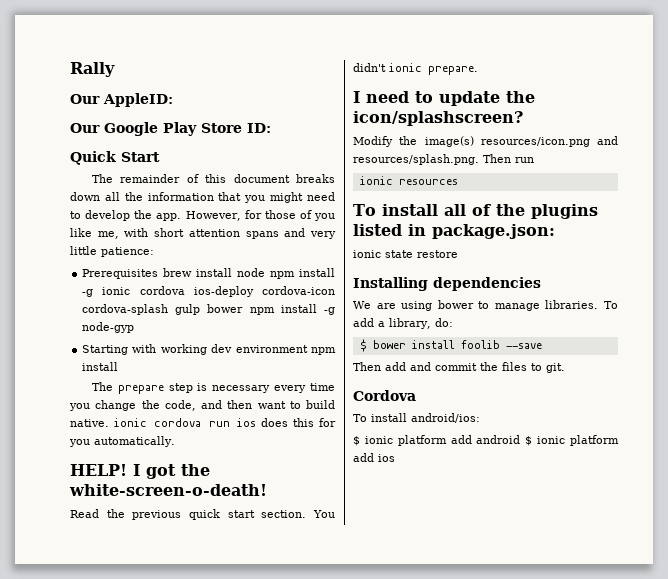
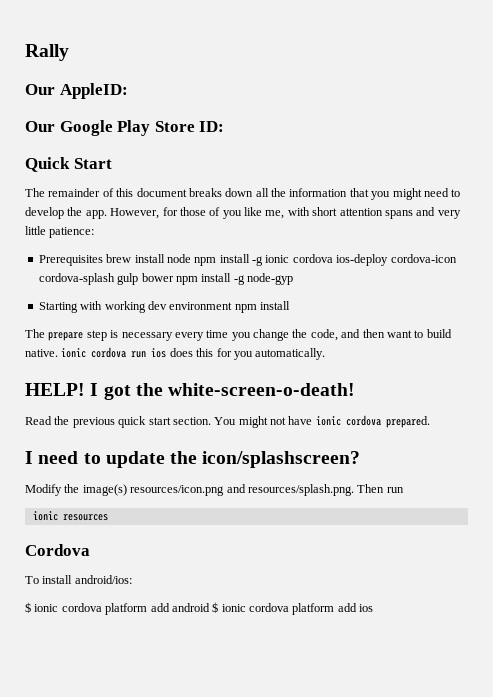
- You didn't ionic prepare.
+ You might not have ionic cordova prepared.
- To install all of the plugins listed in package.json:
- ionic state restore
- Installing dependencies
- We are using bower to manage libraries. To add a library, do:
- $ bower install foolib --save
- Then add and commit the files to git.
- $ ionic platform add android $ ionic platform add ios
+ $ ionic cordova platform add android $ ionic cordova platform add ios

